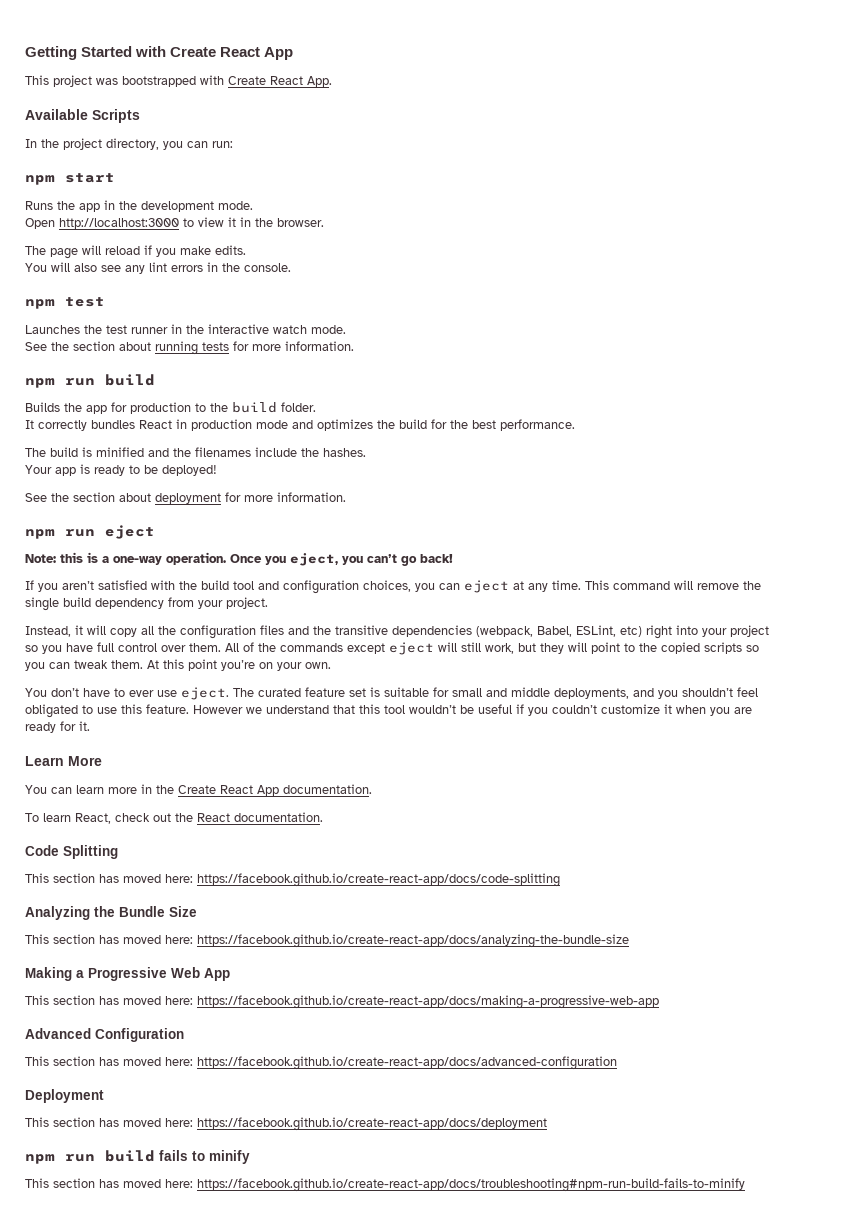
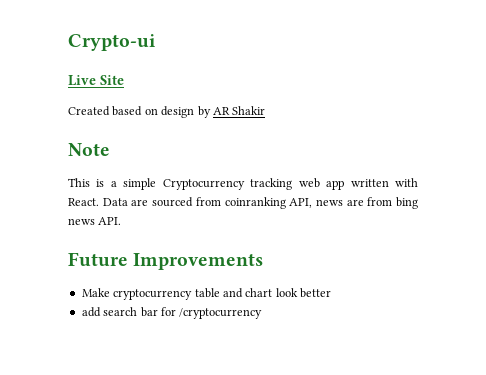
- Getting Started with Create React App
- This project was bootstrapped with Create React App.
- Available Scripts
- In the project directory, you can run:
- npm start
- Runs the app in the development mode.
- Open http://localhost:3000 to view it in the browser.
- The page will reload if you make edits.
- You will also see any lint errors in the console.
- npm test
- Launches the test runner in the interactive watch mode.
- See the section about running tests for more information.
- npm run build
- Builds the app for production to the build folder.
- It correctly bundles React in production mode and optimizes the build for the best performance.
- The build is minified and the filenames include the hashes.
- Your app is ready to be deployed!
- See the section about deployment for more information.
- npm run eject
- Note: this is a one-way operation. Once you eject, you can’t go back!
- If you aren’t satisfied with the build tool and configuration choices, you can eject at any time. This command will remove the single build dependency from your project.
- Instead, it will copy all the configuration files and the transitive dependencies (webpack, Babel, ESLint, etc) right into your project so you have full control over them. All of the commands except eject will still work, but they will point to the copied scripts so you can tweak them. At this point you’re on your own.
- You don’t have to ever use eject. The curated feature set is suitable for small and middle deployments, and you shouldn’t feel obligated to use this feature. However we understand that this tool wouldn’t be useful if you couldn’t customize it when you are ready for it.
- Learn More
- You can learn more in the Create React App documentation.
- To learn React, check out the React documentation.
- Code Splitting
- This section has moved here: https://facebook.github.io/create-react-app/docs/code-splitting
- Analyzing the Bundle Size
- This section has moved here: https://facebook.github.io/create-react-app/docs/analyzing-the-bundle-size
- Making a Progressive Web App
- This section has moved here: https://facebook.github.io/create-react-app/docs/making-a-progressive-web-app
- Advanced Configuration
- This section has moved here: https://facebook.github.io/create-react-app/docs/advanced-configuration
- Deployment
- This section has moved here: https://facebook.github.io/create-react-app/docs/deployment
- npm run build fails to minify
- This section has moved here: https://facebook.github.io/create-react-app/docs/troubleshooting#npm-run-build-fails-to-minify
+ Crypto-ui
+ Live Site
+ Created based on design by AR Shakir
+ Note
+ This is a simple Cryptocurrency tracking web app written with React. Data are sourced from coinranking API, news are from bing news API.
+ Future Improvements
+ Make cryptocurrency table and chart look better
+ add search bar for /cryptocurrency

